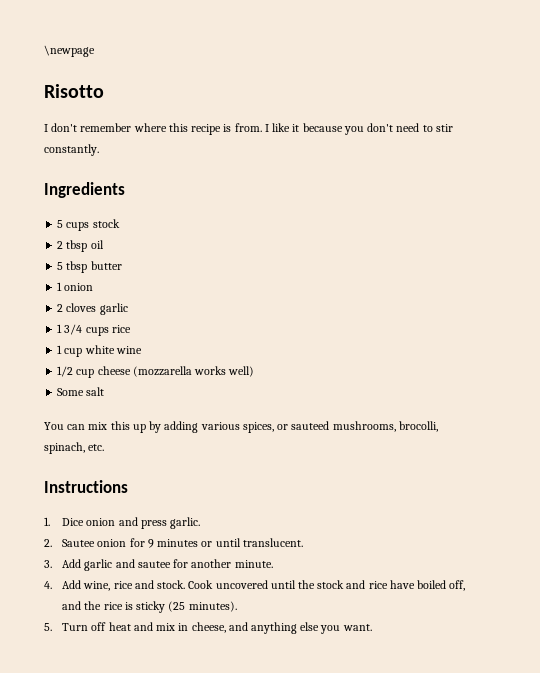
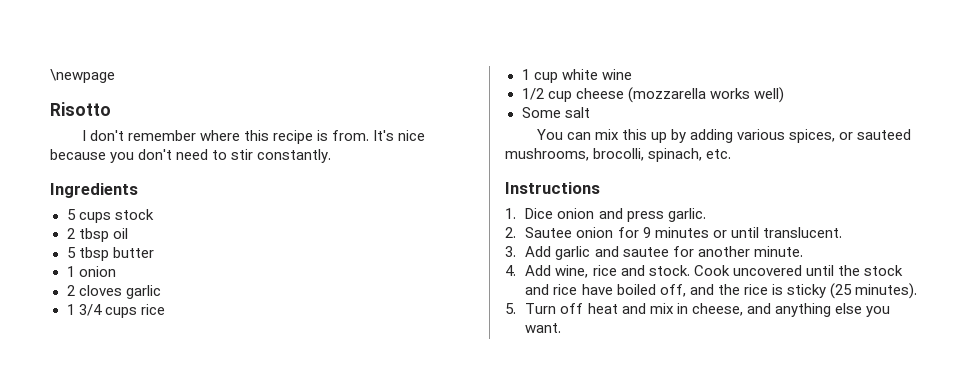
- I like it because you don't need to stir constantly.
+ It's nice because you don't need to stir constantly.

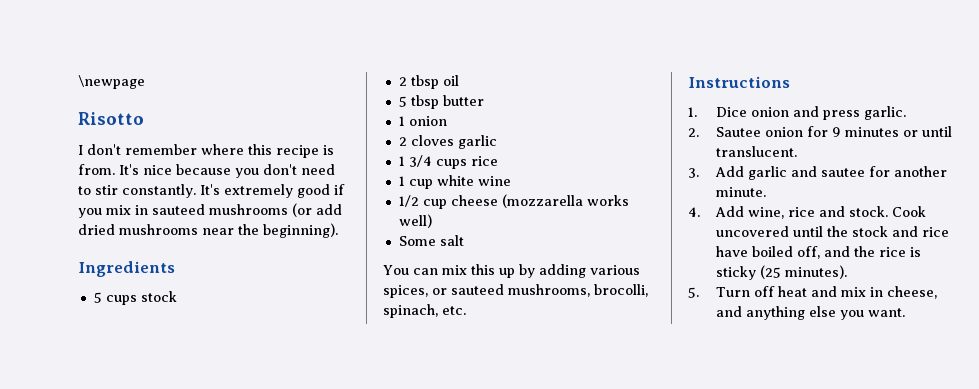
+ It's extremely good if you mix in sauteed mushrooms (or add dried mushrooms near the beginning).

